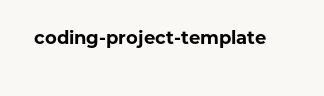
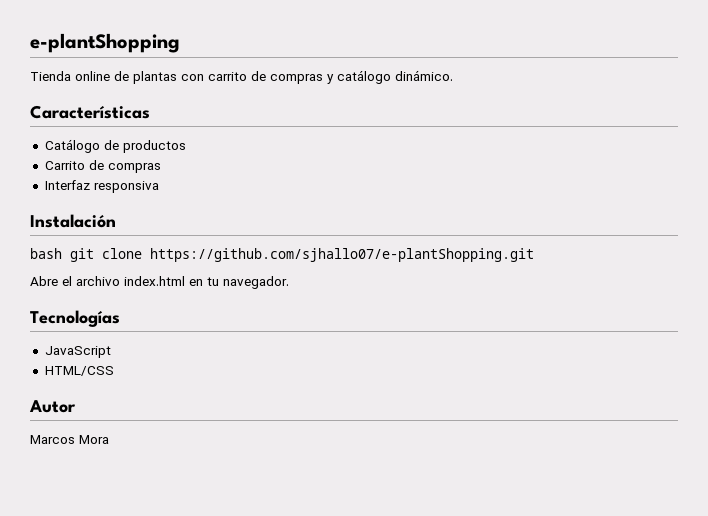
- coding-project-template
+ e-plantShopping
+ Tienda online de plantas con carrito de compras y catálogo dinámico.
+ Características
+ Catálogo de productos
+ Carrito de compras
+ Interfaz responsiva
+ Instalación
+ bash git clone https://github.com/sjhallo07/e-plantShopping.git
+ Abre el archivo index.html en tu navegador.
+ Tecnologías
+ JavaScript
+ HTML/CSS
+ Autor
+ Marcos Mora

